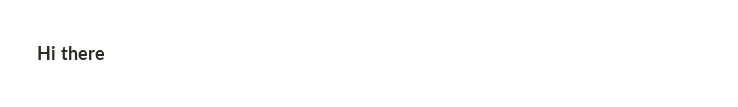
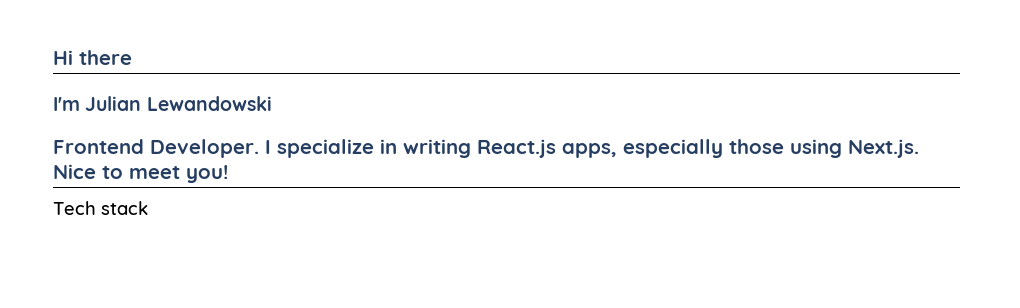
+ I'm Julian Lewandowski
+ Frontend Developer. I specialize in writing React.js apps, especially those using Next.js. Nice to meet you!
+ Tech stack

